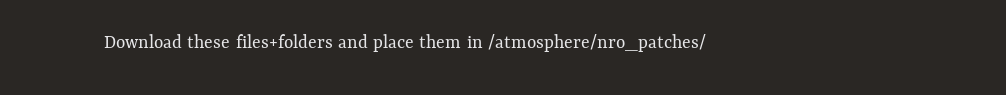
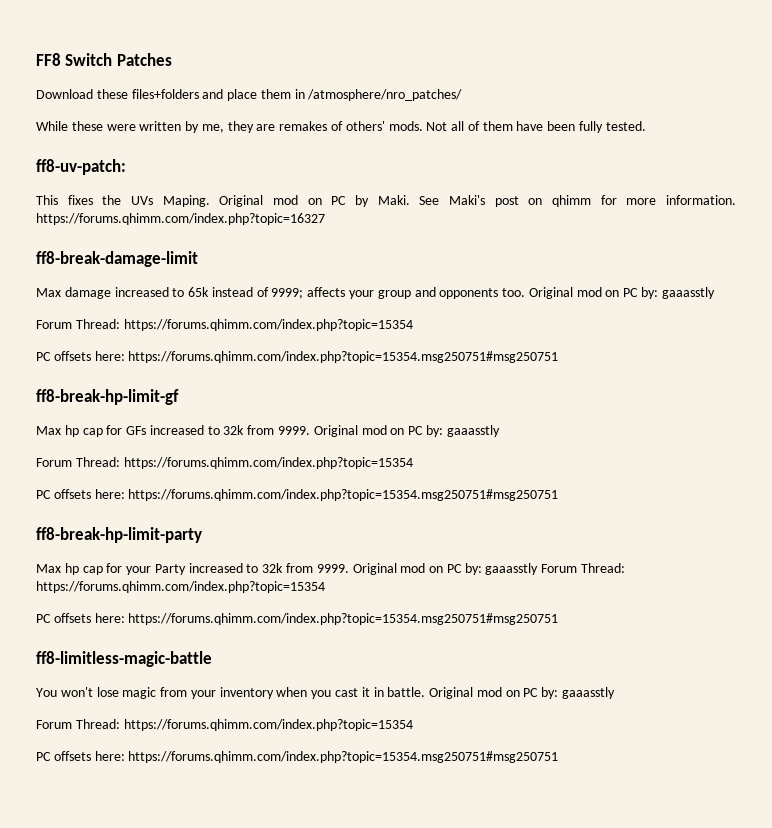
+ FF8 Switch Patches
+ While these were written by me, they are remakes of others' mods. Not all of them have been fully tested.
+ ff8-uv-patch:
+ This fixes the UVs Maping. Original mod on PC by Maki. See Maki's post on qhimm for more information. https://forums.qhimm.com/index.php?topic=16327
+ ff8-break-damage-limit
+ Max damage increased to 65k instead of 9999; affects your group and opponents too. Original mod on PC by: gaaasstly
+ Forum Thread: https://forums.qhimm.com/index.php?topic=15354
+ PC offsets here: https://forums.qhimm.com/index.php?topic=15354.msg250751#msg250751
+ ff8-break-hp-limit-gf
+ Max hp cap for GFs increased to 32k from 9999. Original mod on PC by: gaaasstly
+ Forum Thread: https://forums.qhimm.com/index.php?topic=15354
+ PC offsets here: https://forums.qhimm.com/index.php?topic=15354.msg250751#msg250751
+ ff8-break-hp-limit-party
+ Max hp cap for your Party increased to 32k from 9999. Original mod on PC by: gaaasstly Forum Thread: https://forums.qhimm.com/index.php?topic=15354
+ PC offsets here: https://forums.qhimm.com/index.php?topic=15354.msg250751#msg250751
+ ff8-limitless-magic-battle
+ You won't lose magic from your inventory when you cast it in battle. Original mod on PC by: gaaasstly
+ Forum Thread: https://forums.qhimm.com/index.php?topic=15354
+ PC offsets here: https://forums.qhimm.com/index.php?topic=15354.msg250751#msg250751

